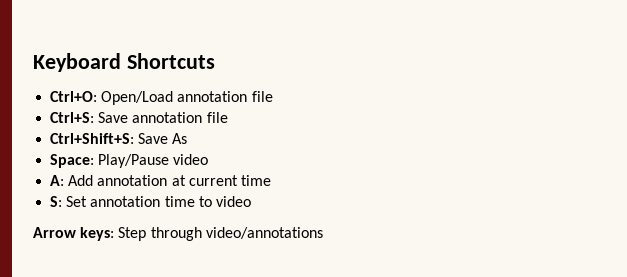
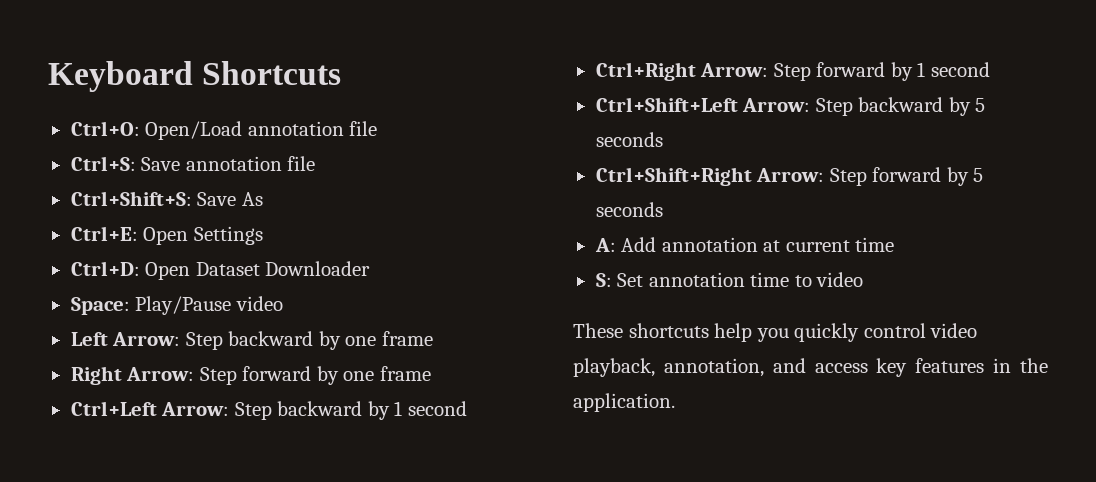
+ Ctrl+E: Open Settings
+ Ctrl+D: Open Dataset Downloader
  Space: Play/Pause video
+ Left Arrow: Step backward by one frame
+ Right Arrow: Step forward by one frame
+ Ctrl+Left Arrow: Step backward by 1 second
+ Ctrl+Right Arrow: Step forward by 1 second
+ Ctrl+Shift+Left Arrow: Step backward by 5 seconds
+ Ctrl+Shift+Right Arrow: Step forward by 5 seconds
- Arrow keys: Step through video/annotations
+ These shortcuts help you quickly control video playback, annotation, and access key features in the application.

